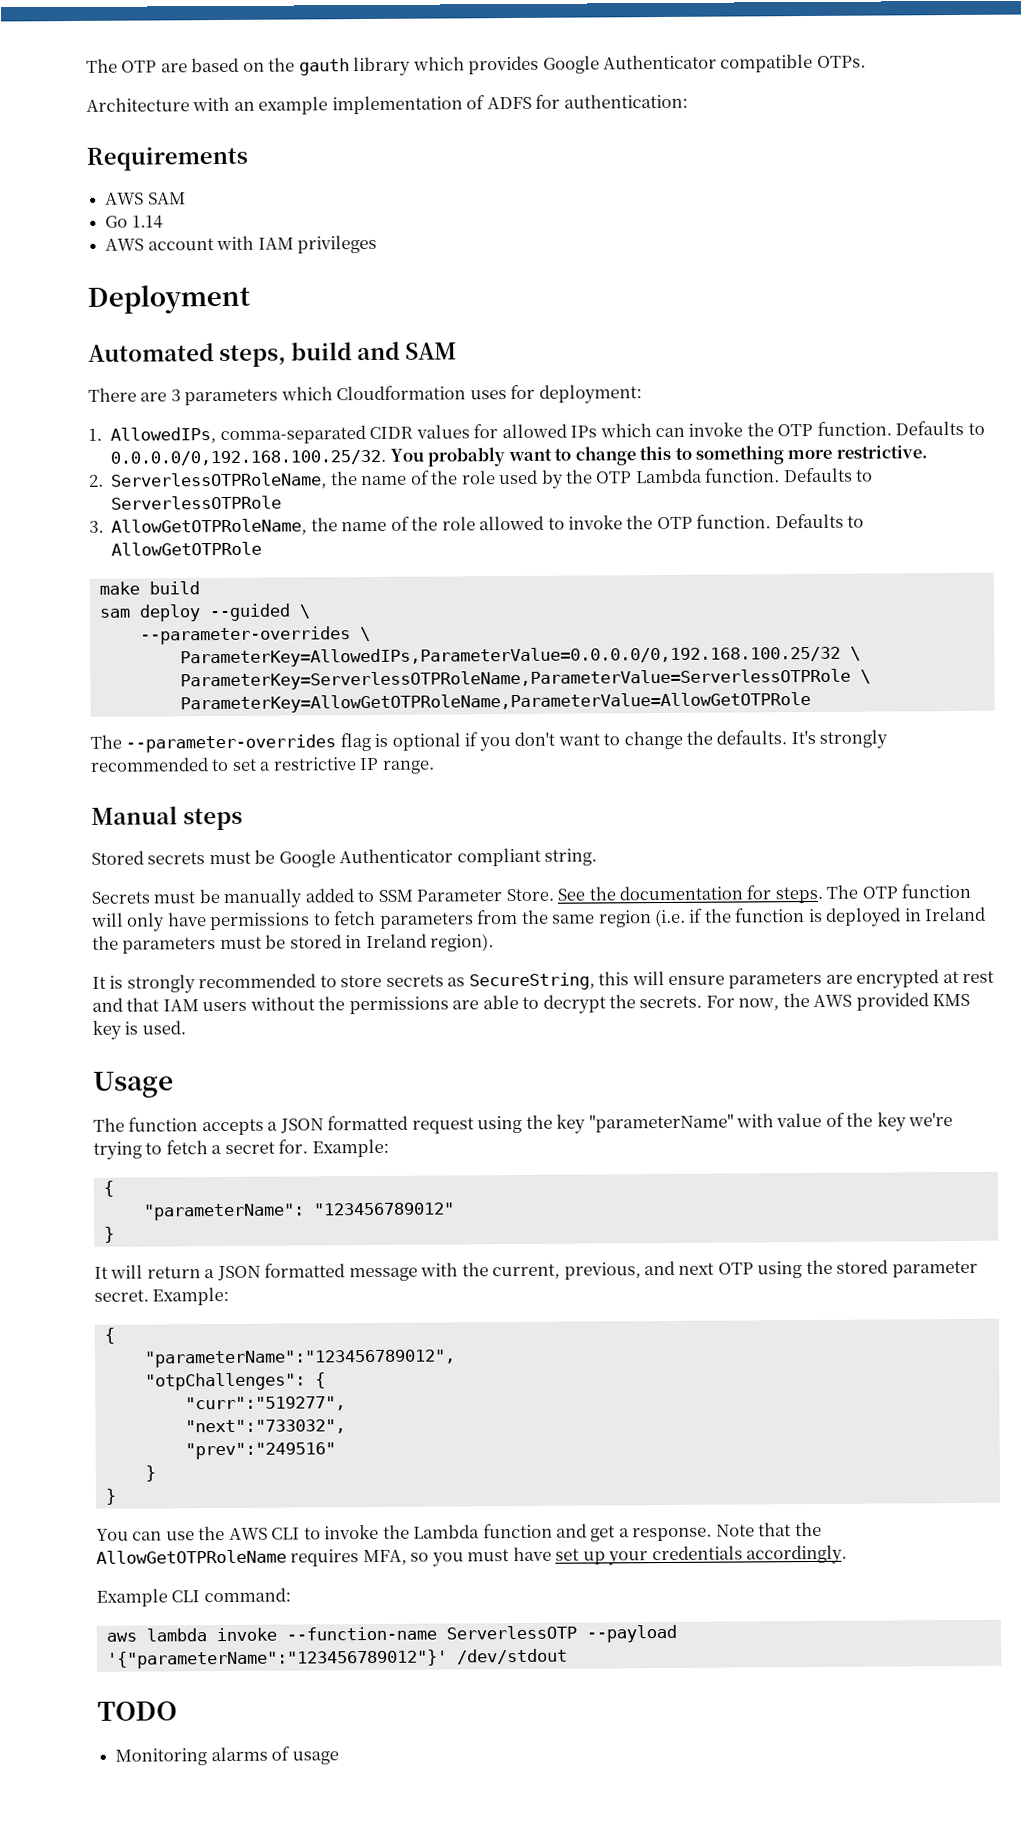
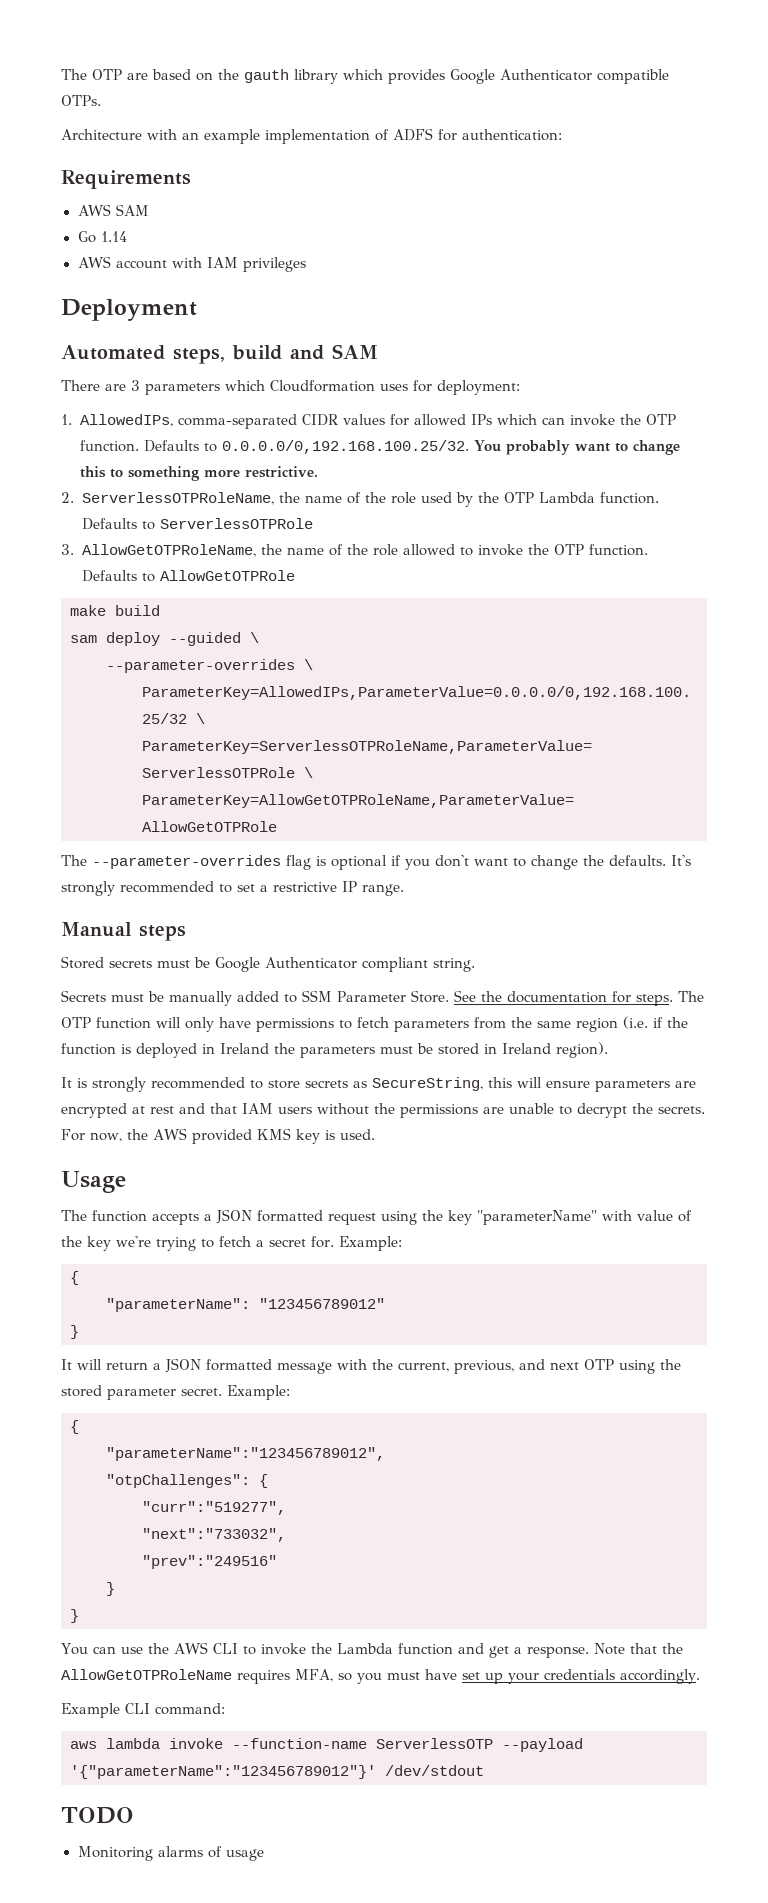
- It is strongly recommended to store secrets as SecureString, this will ensure parameters are encrypted at rest and that IAM users without the permissions are able to decrypt the secrets.
+ It is strongly recommended to store secrets as SecureString, this will ensure parameters are encrypted at rest and that IAM users without the permissions are unable to decrypt the secrets.

